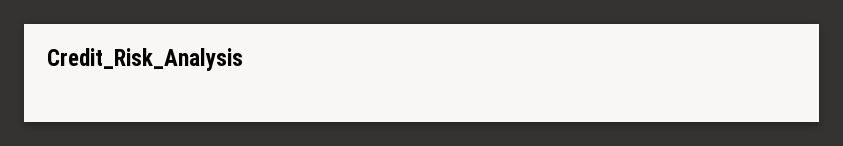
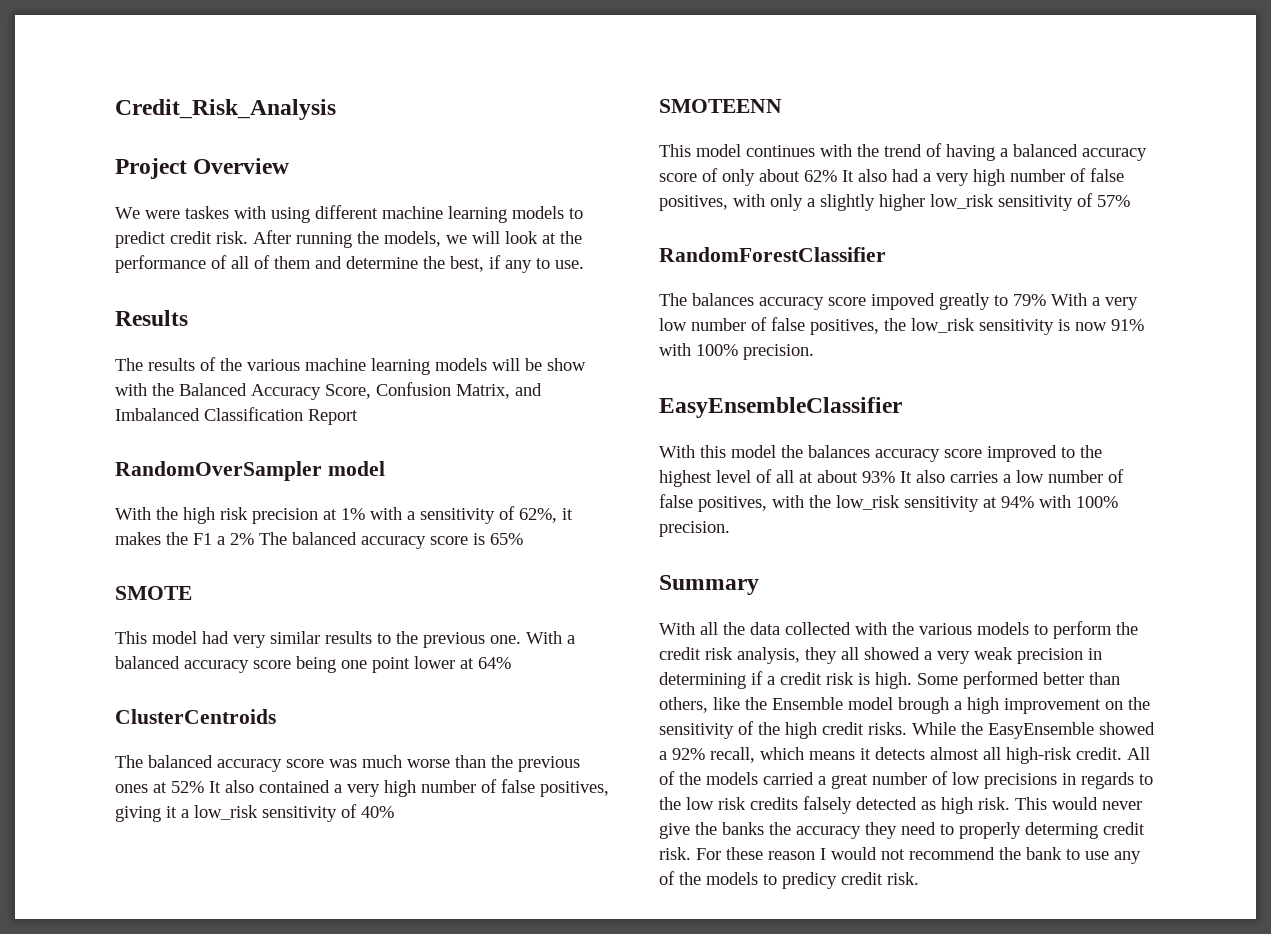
+ Project Overview
+ We were taskes with using different machine learning models to predict credit risk. After running the models, we will look at the performance of all of them and determine the best, if any to use.
+ Results
+ The results of the various machine learning models will be show with the Balanced Accuracy Score, Confusion Matrix, and Imbalanced Classification Report
+ RandomOverSampler model
+ With the high risk precision at 1% with a sensitivity of 62%, it makes the F1 a 2% The balanced accuracy score is 65%
+ SMOTE
+ This model had very similar results to the previous one. With a balanced accuracy score being one point lower at 64%
+ ClusterCentroids
+ The balanced accuracy score was much worse than the previous ones at 52% It also contained a very high number of false positives, giving it a low_risk sensitivity of 40%
+ SMOTEENN
+ This model continues with the trend of having a balanced accuracy score of only about 62% It also had a very high number of false positives, with only a slightly higher low_risk sensitivity of 57%
+ RandomForestClassifier
+ The balances accuracy score impoved greatly to 79% With a very low number of false positives, the low_risk sensitivity is now 91% with 100% precision.
+ EasyEnsembleClassifier
+ With this model the balances accuracy score improved to the highest level of all at about 93% It also carries a low number of false positives, with the low_risk sensitivity at 94% with 100% precision.
+ Summary
+ With all the data collected with the various models to perform the credit risk analysis, they all showed a very weak precision in determining if a credit risk is high. Some performed better than others, like the Ensemble model brough a high improvement on the sensitivity of the high credit risks. While the EasyEnsemble showed a 92% recall, which means it detects almost all high-risk credit. All of the models carried a great number of low precisions in regards to the low risk credits falsely detected as high risk. This would never give the banks the accuracy they need to properly determing credit risk. For these reason I would not recommend the bank to use any of the models to predicy credit risk.

